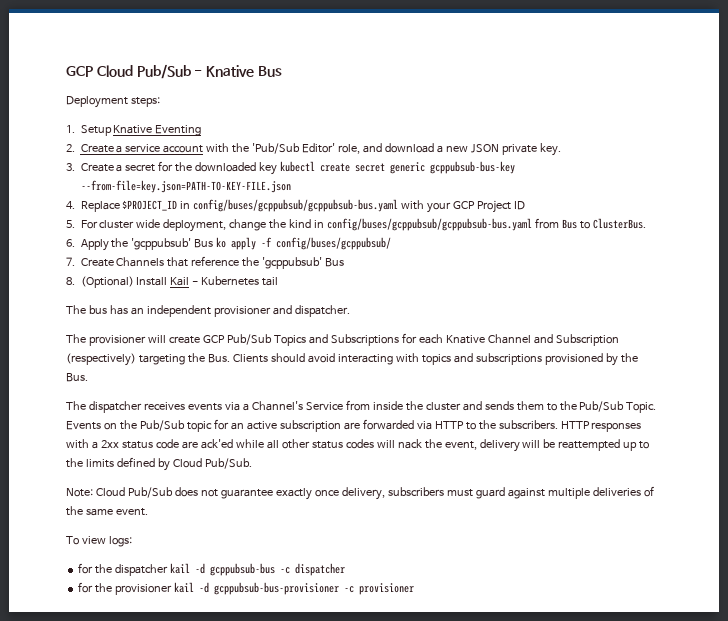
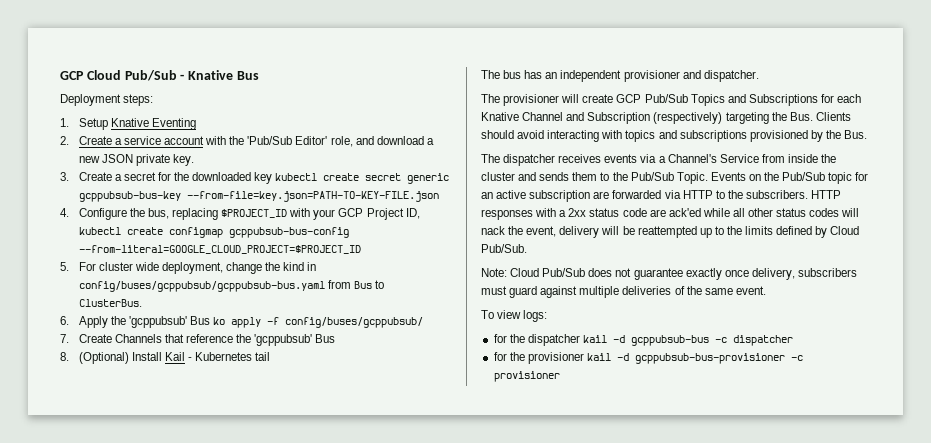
- 4. Replace $PROJECT_ID in config/buses/gcppubsub/gcppubsub-bus.yaml with your GCP Project ID
+ 4. Configure the bus, replacing $PROJECT_ID with your GCP Project ID, kubectl create configmap gcppubsub-bus-config --from-literal=GOOGLE_CLOUD_PROJECT=$PROJECT_ID

